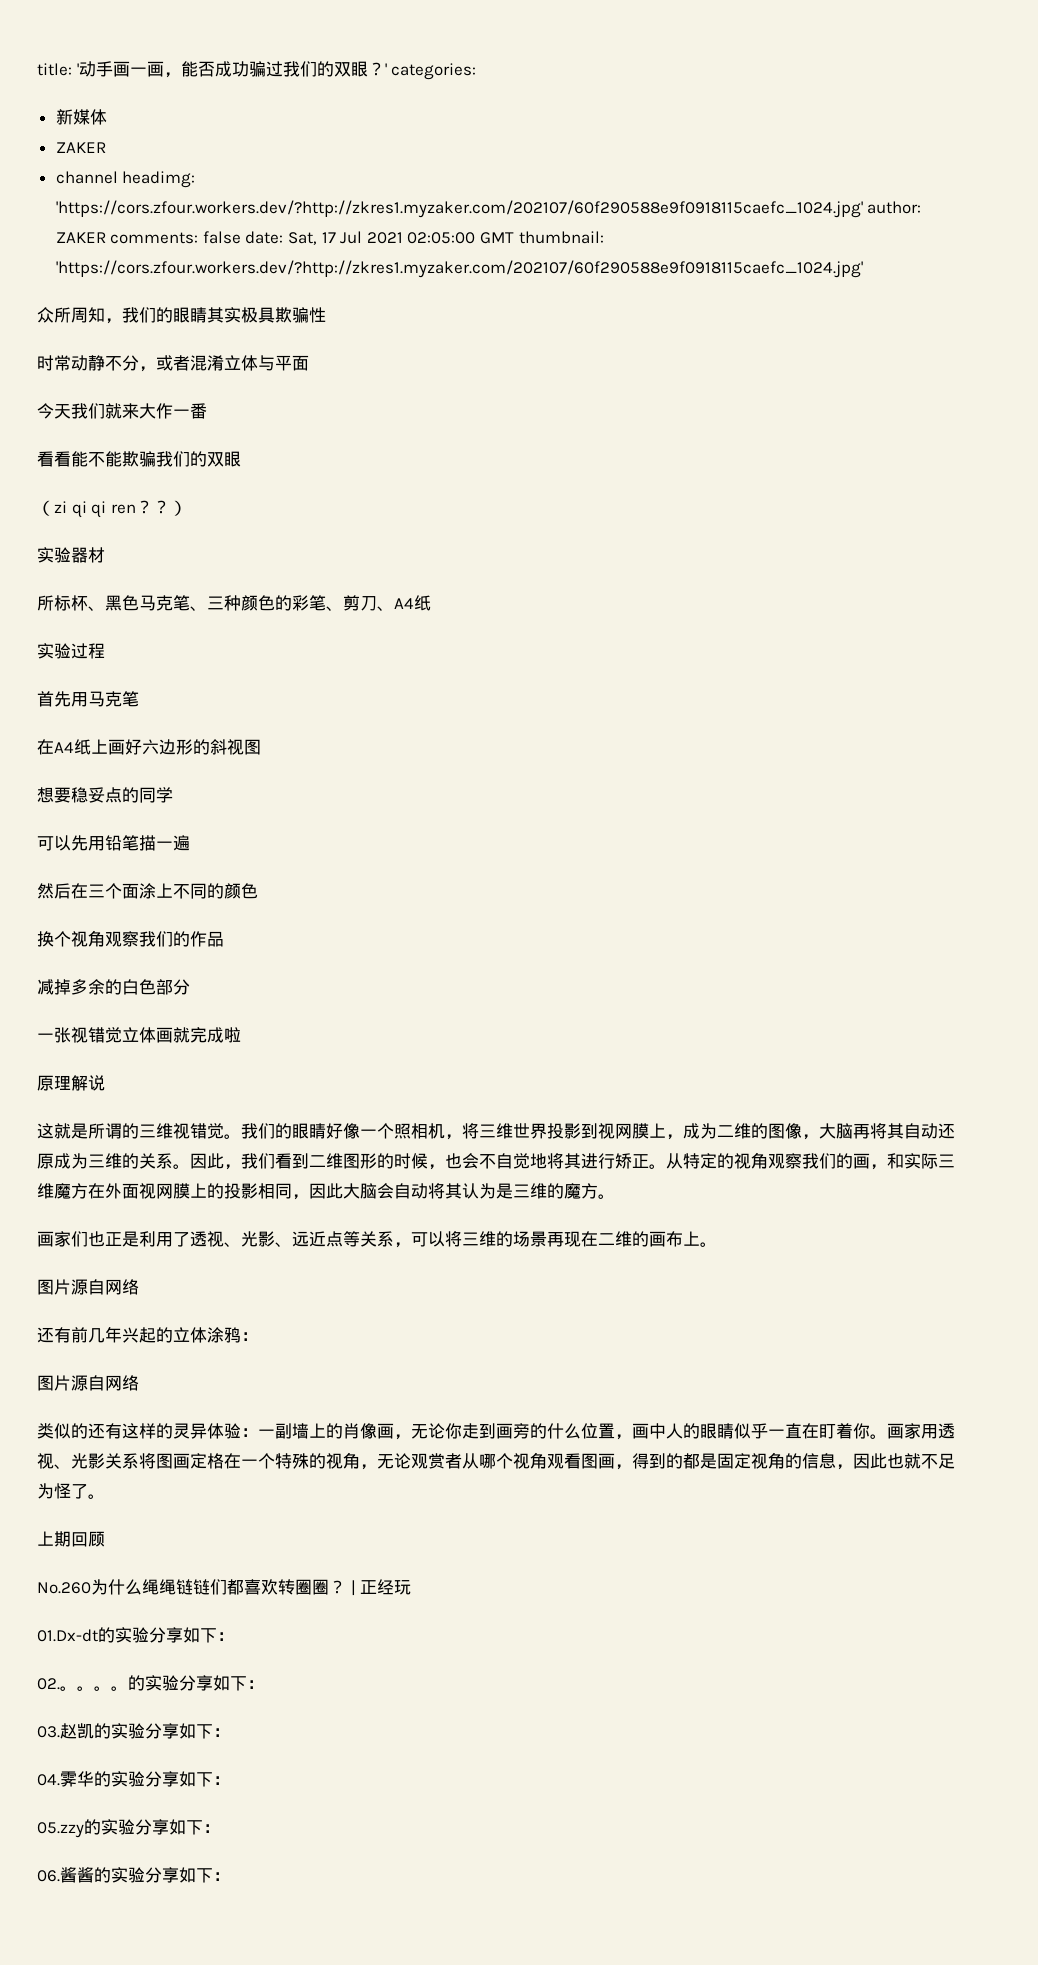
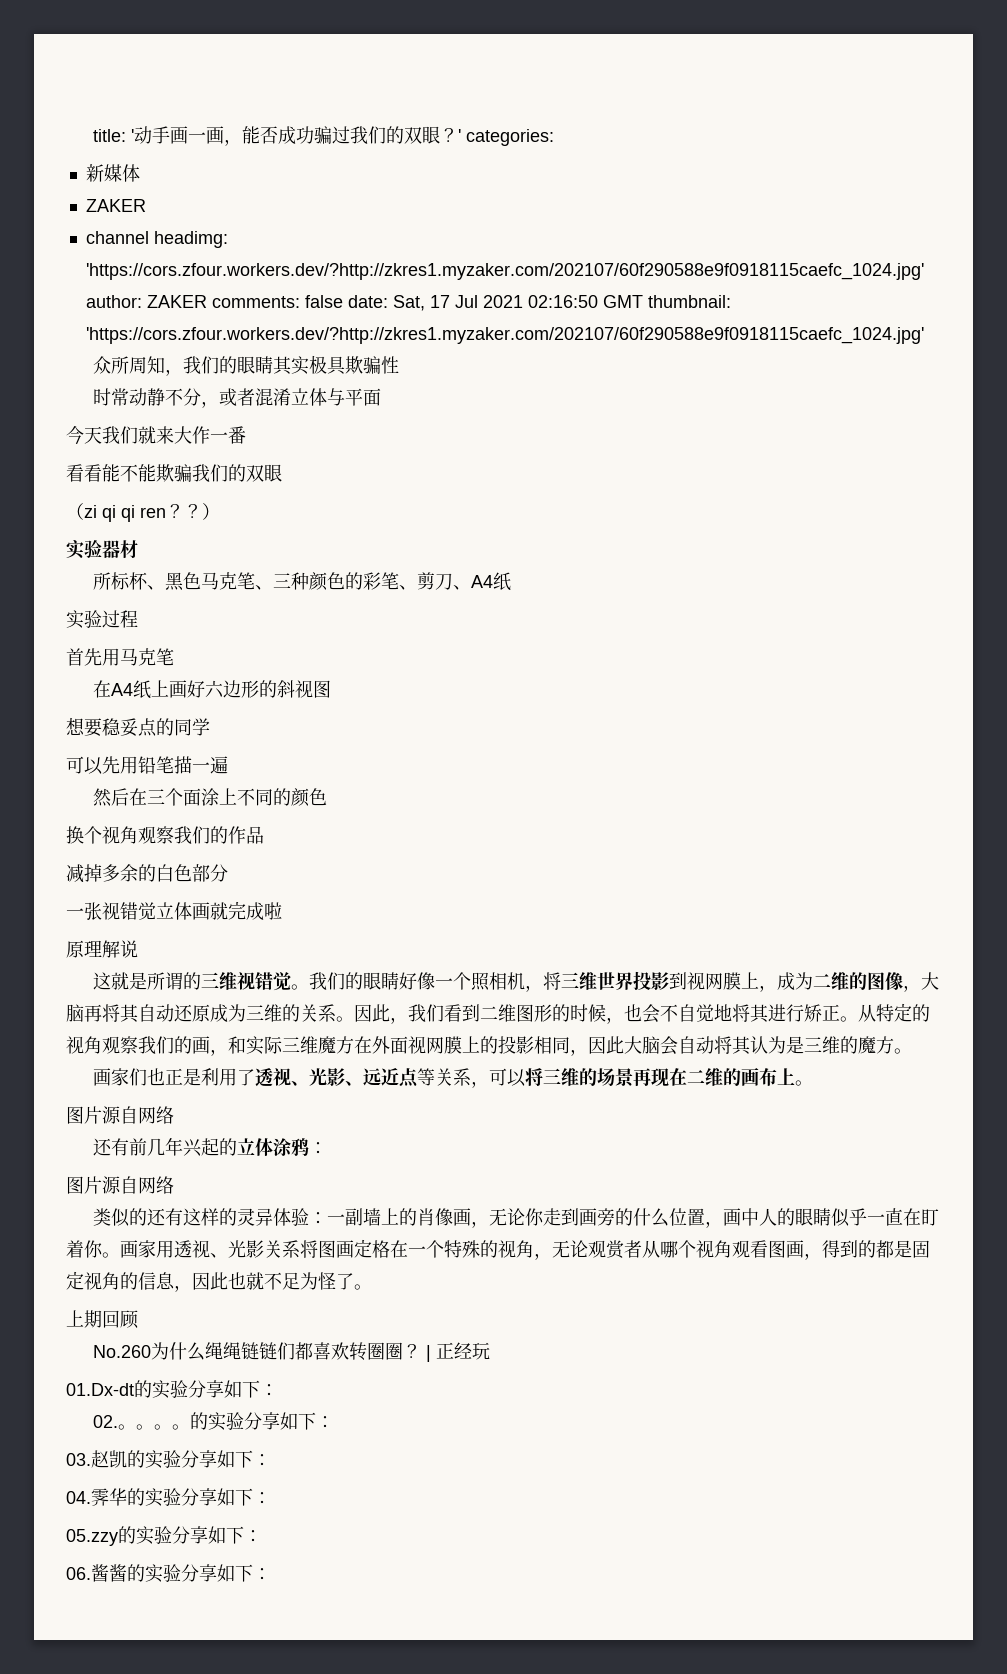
- channel headimg: 'https://cors.zfour.workers.dev/?http://zkres1.myzaker.com/202107/60f290588e9f0918115caefc_1024.jpg' author: ZAKER comments: false date: Sat, 17 Jul 2021 02:05:00 GMT thumbnail: 'https://cors.zfour.workers.dev/?http://zkres1.myzaker.com/202107/60f290588e9f0918115caefc_1024.jpg'
+ channel headimg: 'https://cors.zfour.workers.dev/?http://zkres1.myzaker.com/202107/60f290588e9f0918115caefc_1024.jpg' author: ZAKER comments: false date: Sat, 17 Jul 2021 02:16:50 GMT thumbnail: 'https://cors.zfour.workers.dev/?http://zkres1.myzaker.com/202107/60f290588e9f0918115caefc_1024.jpg'

